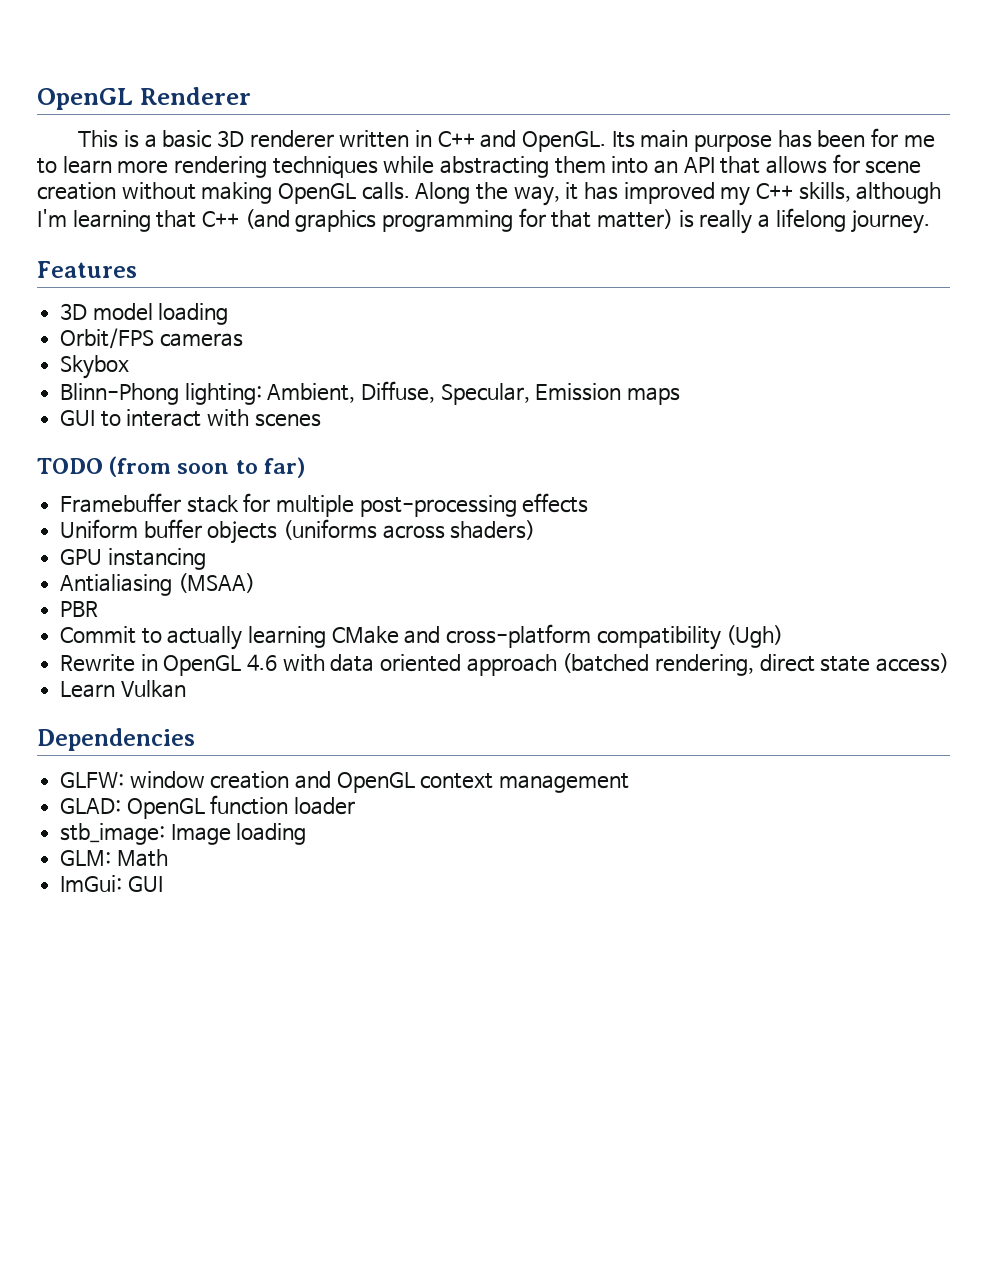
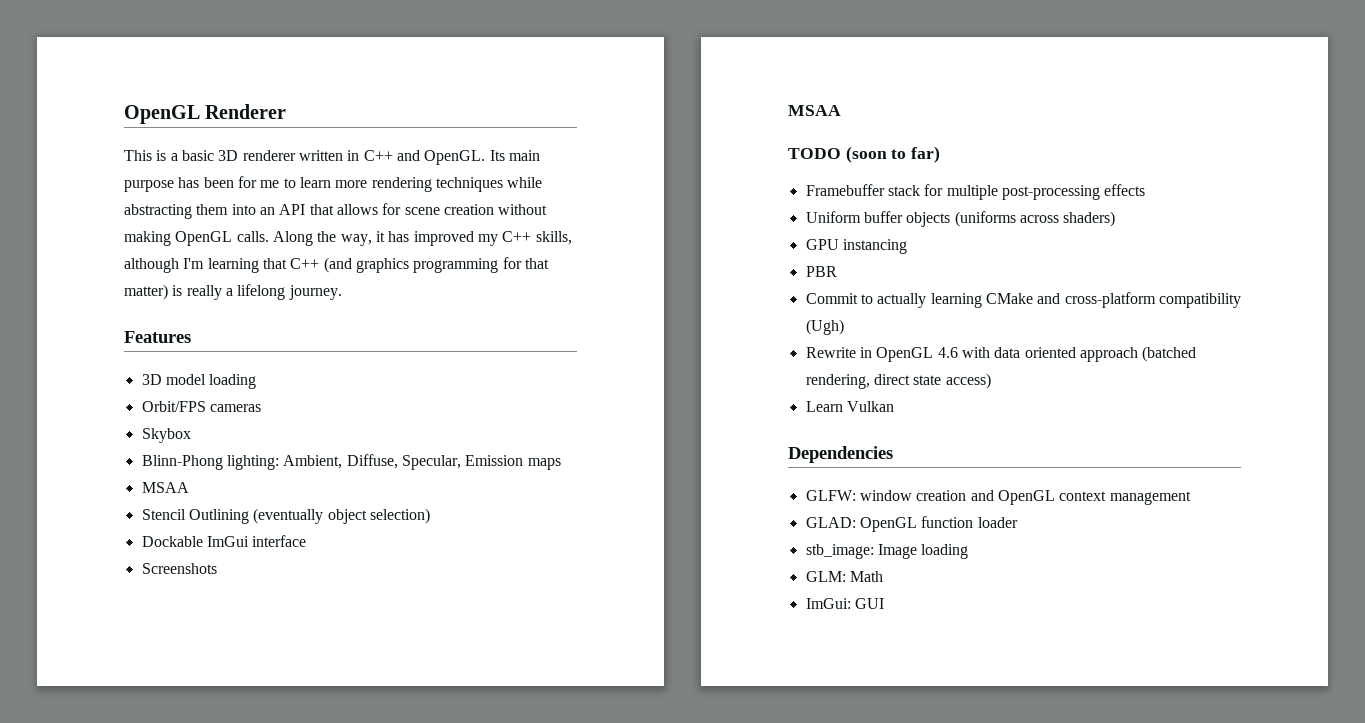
  Blinn-Phong lighting: Ambient, Diffuse, Specular, Emission maps
- GUI to interact with scenes
+ MSAA
+ Stencil Outlining (eventually object selection)
+ Dockable ImGui interface
+ Screenshots
+ MSAA
- TODO (from soon to far)
+ TODO (soon to far)
- Antialiasing (MSAA)

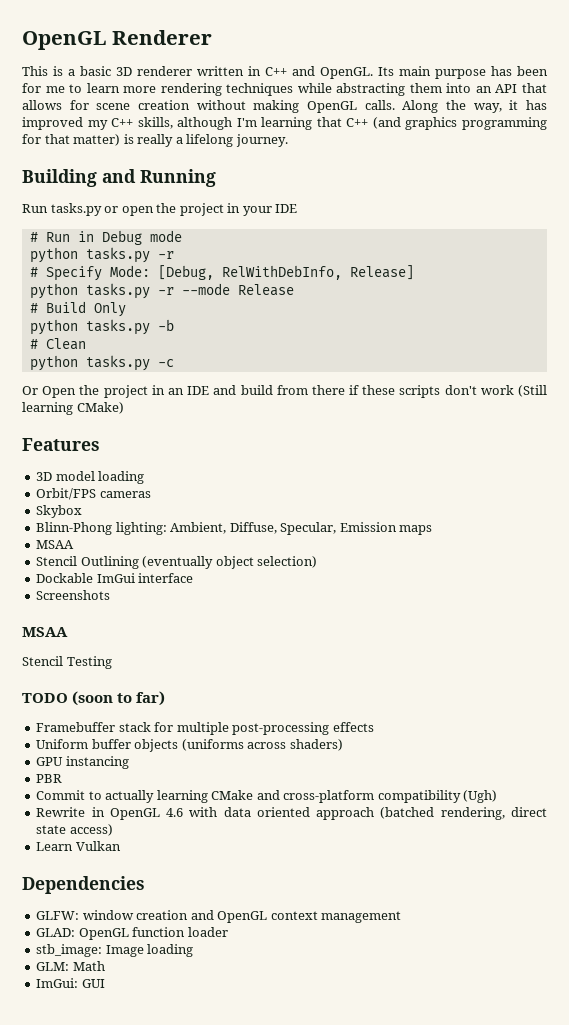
+ Building and Running
+ Run tasks.py or open the project in your IDE
+ # Run in Debug mode
+ python tasks.py -r
+ # Specify Mode: [Debug, RelWithDebInfo, Release]
+ python tasks.py -r --mode Release
+ # Build Only
+ python tasks.py -b
+ # Clean
+ python tasks.py -c
+ Or Open the project in an IDE and build from there if these scripts don't work (Still learning CMake)
+ Stencil Testing

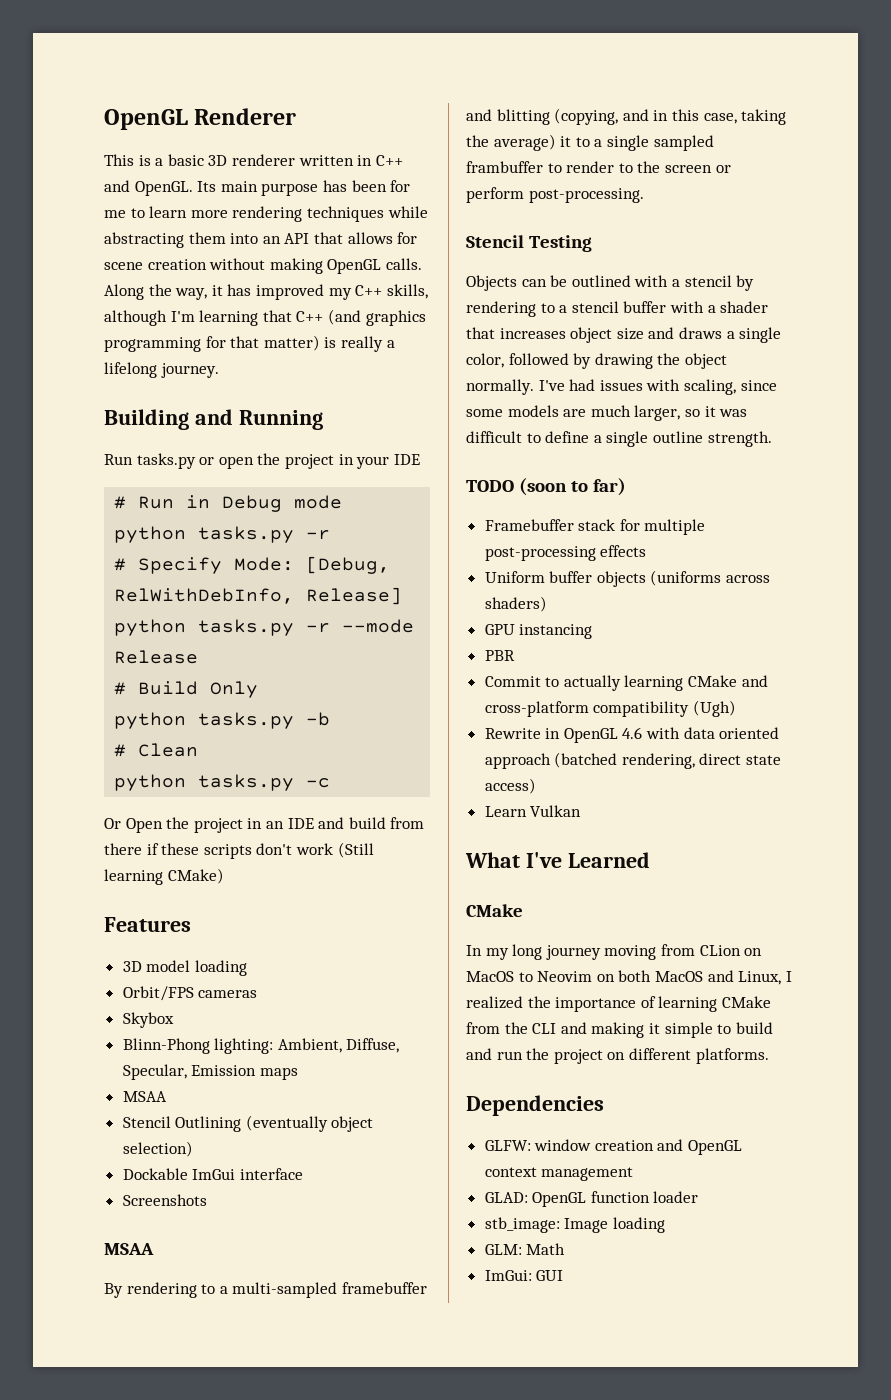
+ By rendering to a multi-sampled framebuffer and blitting (copying, and in this case, taking the average) it to a single sampled frambuffer to render to the screen or perform post-processing.
  Stencil Testing
+ Objects can be outlined with a stencil by rendering to a stencil buffer with a shader that increases object size and draws a single color, followed by drawing the object normally. I've had issues with scaling, since some models are much larger, so it was difficult to define a single outline strength.
+ What I've Learned
+ CMake
+ In my long journey moving from CLion on MacOS to Neovim on both MacOS and Linux, I realized the importance of learning CMake from the CLI and making it simple to build and run the project on different platforms.

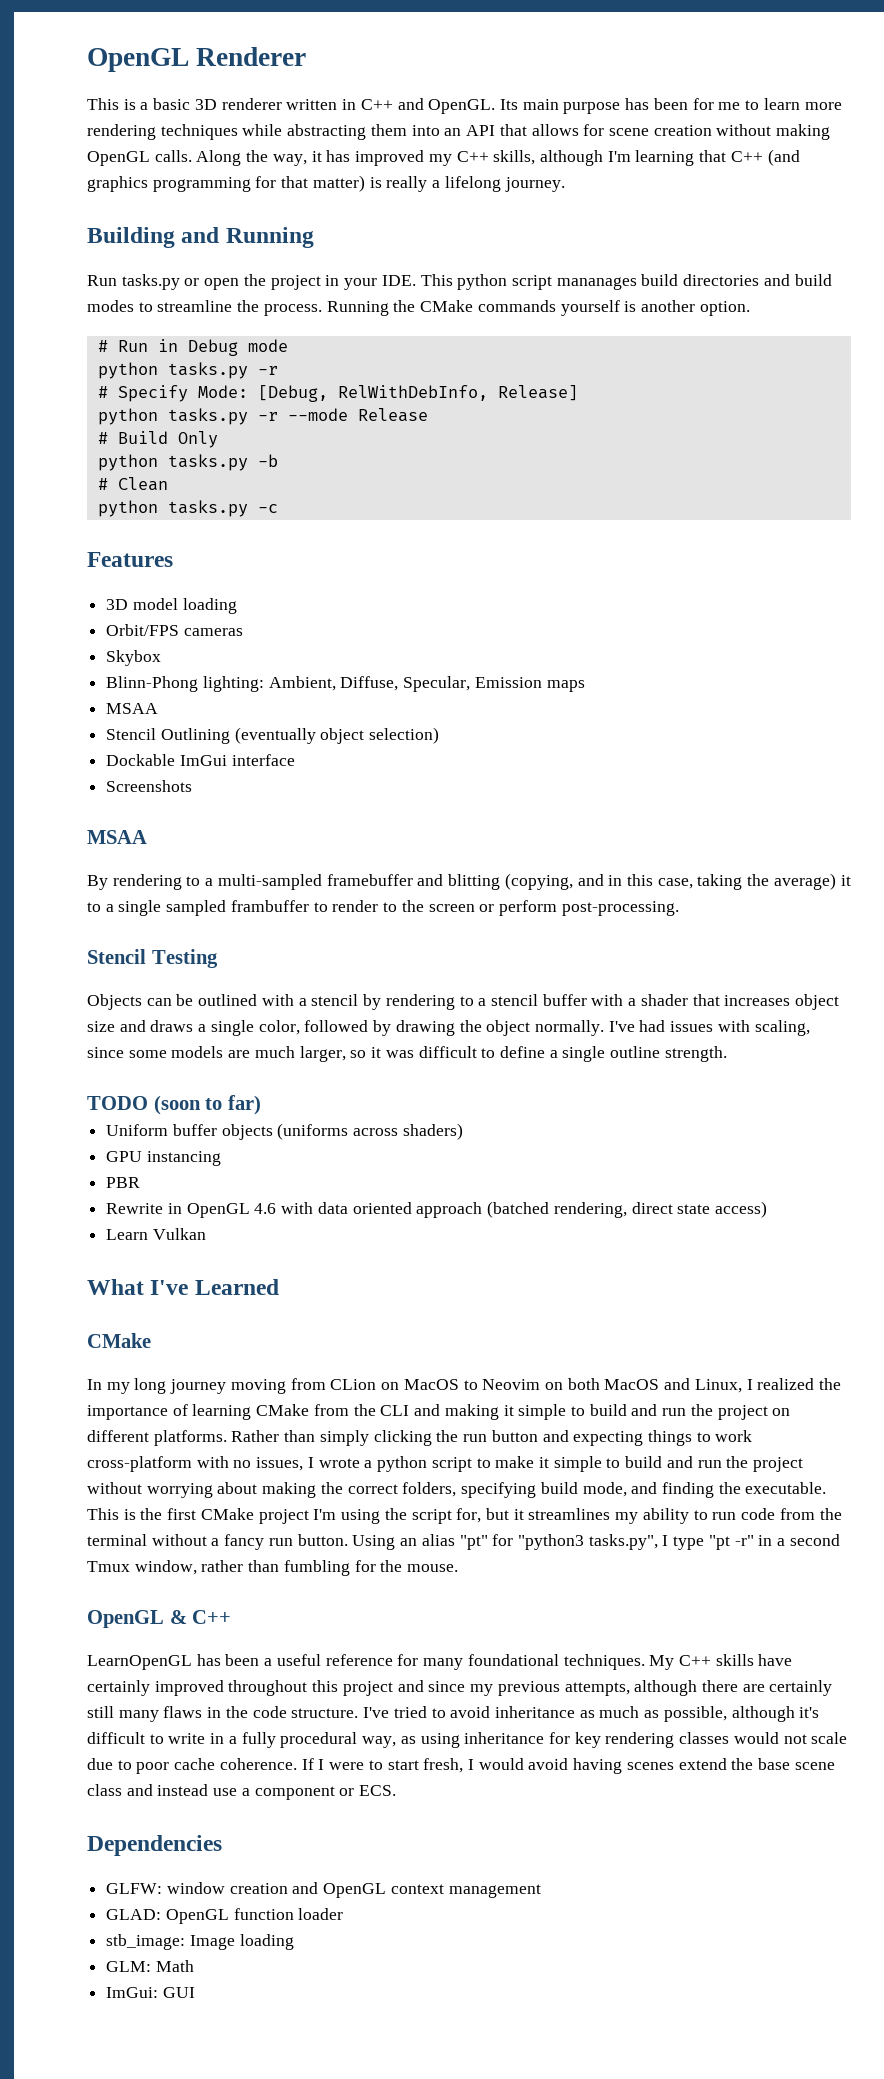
- Run tasks.py or open the project in your IDE
+ Run tasks.py or open the project in your IDE. This python script mananages build directories and build modes to streamline the process. Running the CMake commands yourself is another option.
- Or Open the project in an IDE and build from there if these scripts don't work (Still learning CMake)
- Framebuffer stack for multiple post-processing effects
- Commit to actually learning CMake and cross-platform compatibility (Ugh)
+ Rather than simply clicking the run button and expecting things to work cross-platform with no issues, I wrote a python script to make it simple to build and run the project without worrying about making the correct folders, specifying build mode, and finding the executable. This is the first CMake project I'm using the script for, but it streamlines my ability to run code from the terminal without a fancy run button. Using an alias "pt" for "python3 tasks.py", I type "pt -r" in a second Tmux window, rather than fumbling for the mouse.
+ OpenGL & C++
+ LearnOpenGL has been a useful reference for many foundational techniques. My C++ skills have certainly improved throughout this project and since my previous attempts, although there are certainly still many flaws in the code structure. I've tried to avoid inheritance as much as possible, although it's difficult to write in a fully procedural way, as using inheritance for key rendering classes would not scale due to poor cache coherence. If I were to start fresh, I would avoid having scenes extend the base scene class and instead use a component or ECS.

